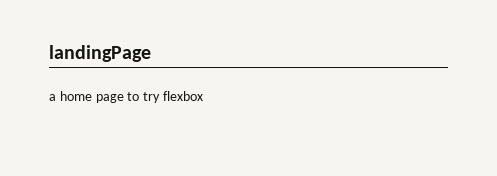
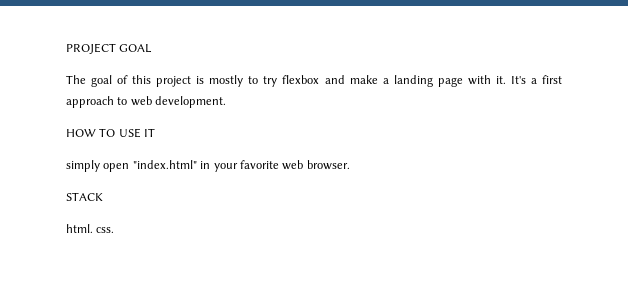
- landingPage
- a home page to try flexbox
+ PROJECT GOAL
+ The goal of this project is mostly to try flexbox and make a landing page with it. It's a first approach to web development.
+ HOW TO USE IT
+ simply open "index.html" in your favorite web browser.
+ STACK
+ html. css.

